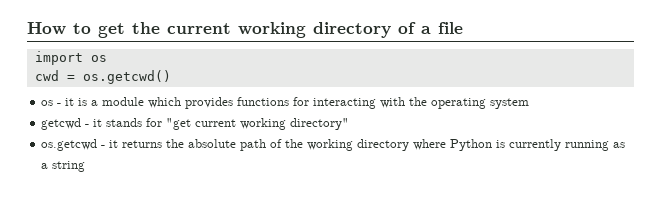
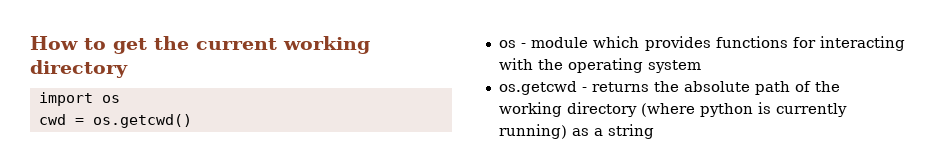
- How to get the current working directory of a file
+ How to get the current working directory
- os - it is a module which provides functions for interacting with the operating system
+ os - module which provides functions for interacting with the operating system
- getcwd - it stands for "get current working directory"
- os.getcwd - it returns the absolute path of the working directory where Python is currently running as a string
+ os.getcwd - returns the absolute path of the working directory (where python is currently running) as a string

